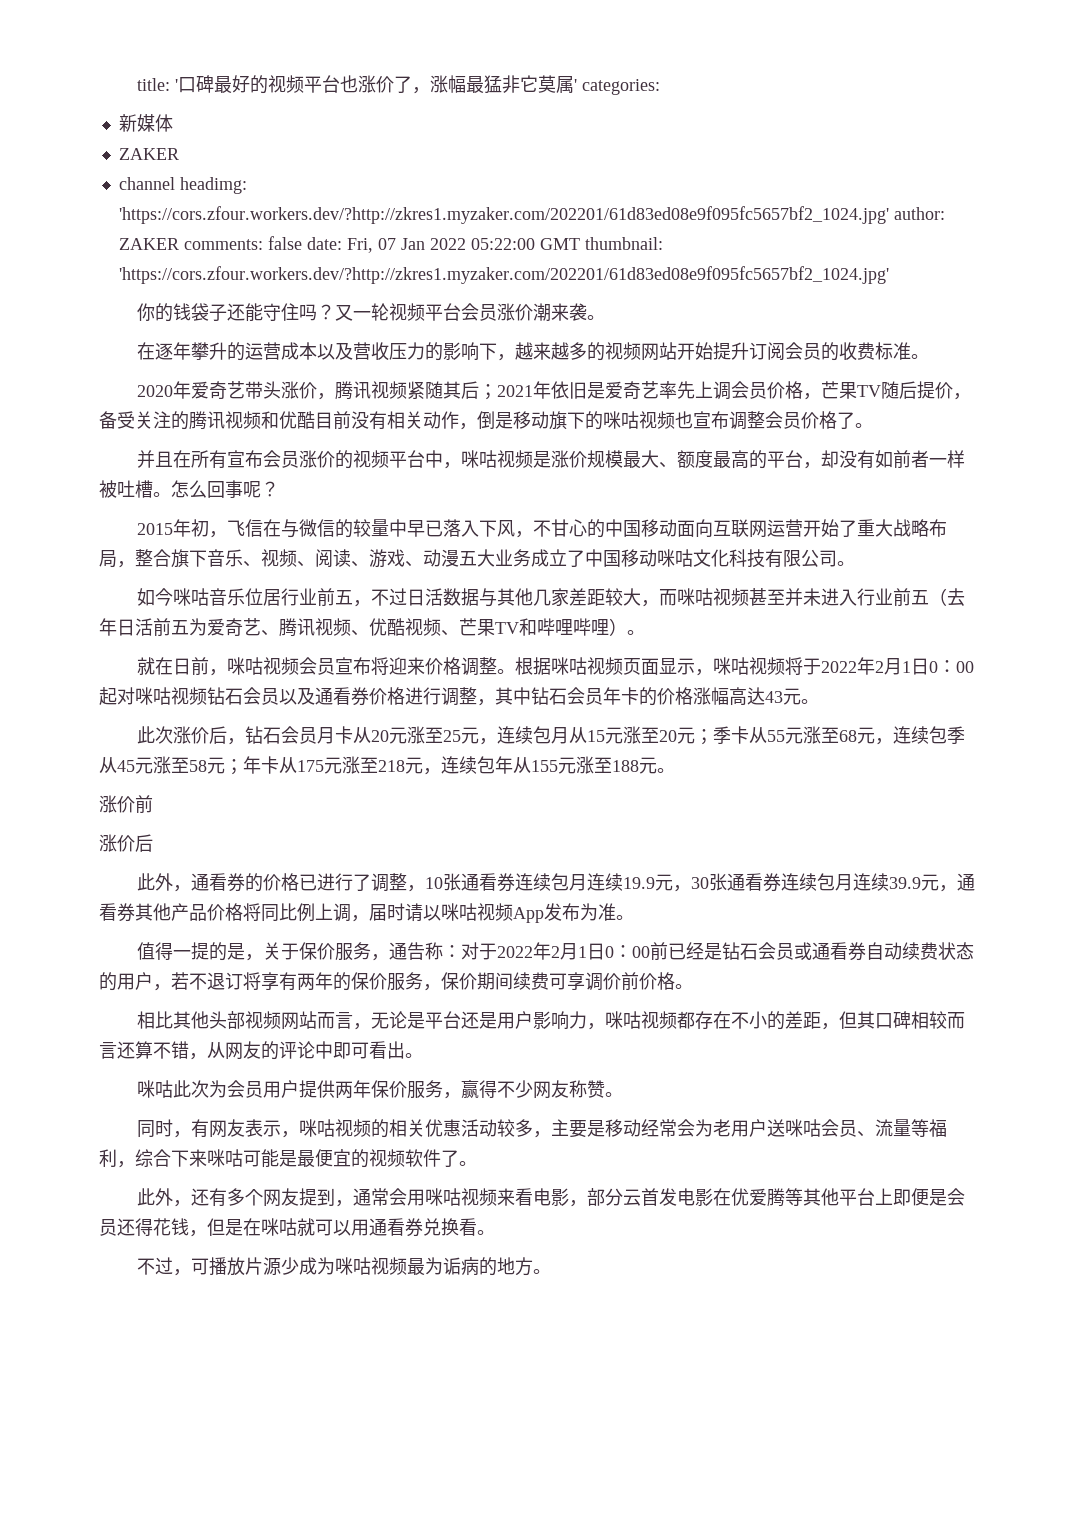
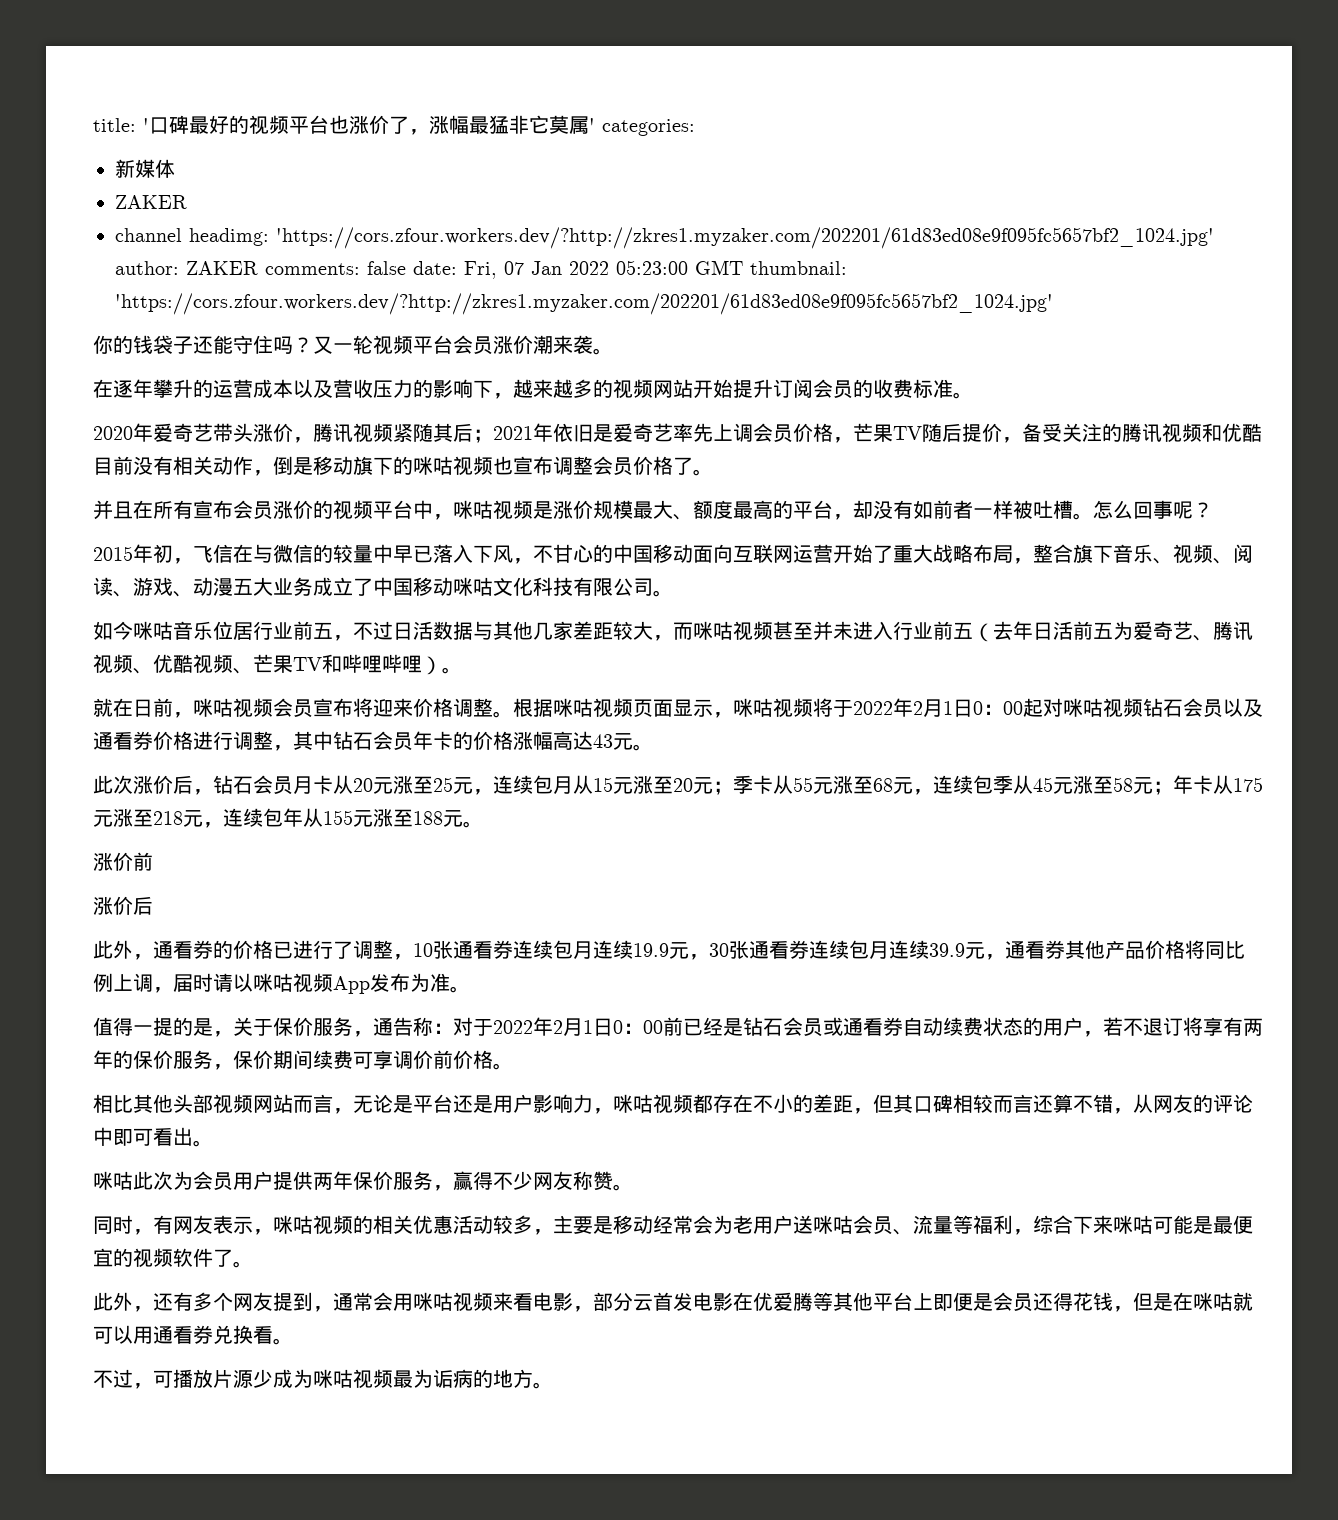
- channel headimg: 'https://cors.zfour.workers.dev/?http://zkres1.myzaker.com/202201/61d83ed08e9f095fc5657bf2_1024.jpg' author: ZAKER comments: false date: Fri, 07 Jan 2022 05:22:00 GMT thumbnail: 'https://cors.zfour.workers.dev/?http://zkres1.myzaker.com/202201/61d83ed08e9f095fc5657bf2_1024.jpg'
+ channel headimg: 'https://cors.zfour.workers.dev/?http://zkres1.myzaker.com/202201/61d83ed08e9f095fc5657bf2_1024.jpg' author: ZAKER comments: false date: Fri, 07 Jan 2022 05:23:00 GMT thumbnail: 'https://cors.zfour.workers.dev/?http://zkres1.myzaker.com/202201/61d83ed08e9f095fc5657bf2_1024.jpg'

